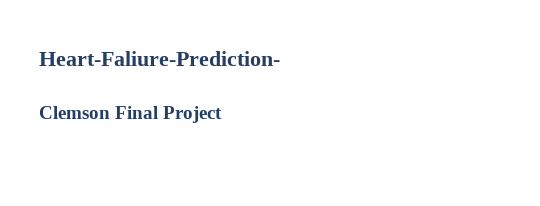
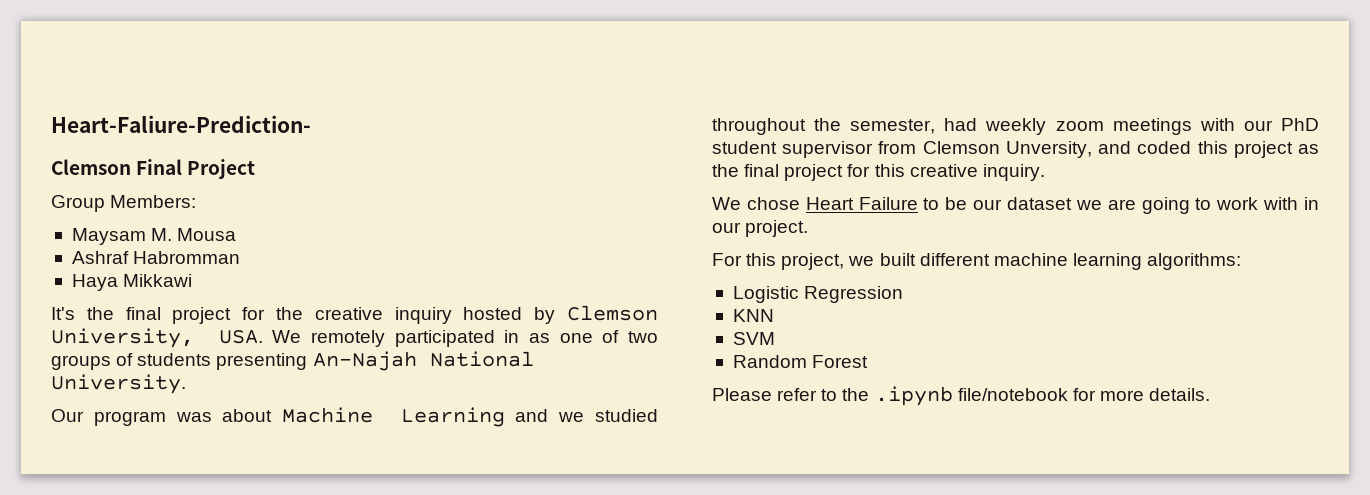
+ Group Members:
+ Maysam M. Mousa
+ Ashraf Habromman
+ Haya Mikkawi
+ It's the final project for the creative inquiry hosted by Clemson University, USA. We remotely participated in as one of two groups of students presenting An-Najah National University.
+ Our program was about Machine Learning and we studied throughout the semester, had weekly zoom meetings with our PhD student supervisor from Clemson Unversity, and coded this project as the final project for this creative inquiry.
+ We chose Heart Failure to be our dataset we are going to work with in our project.
+ For this project, we built different machine learning algorithms:
+ Logistic Regression
+ KNN
+ SVM
+ Random Forest
+ Please refer to the .ipynb file/notebook for more details.

